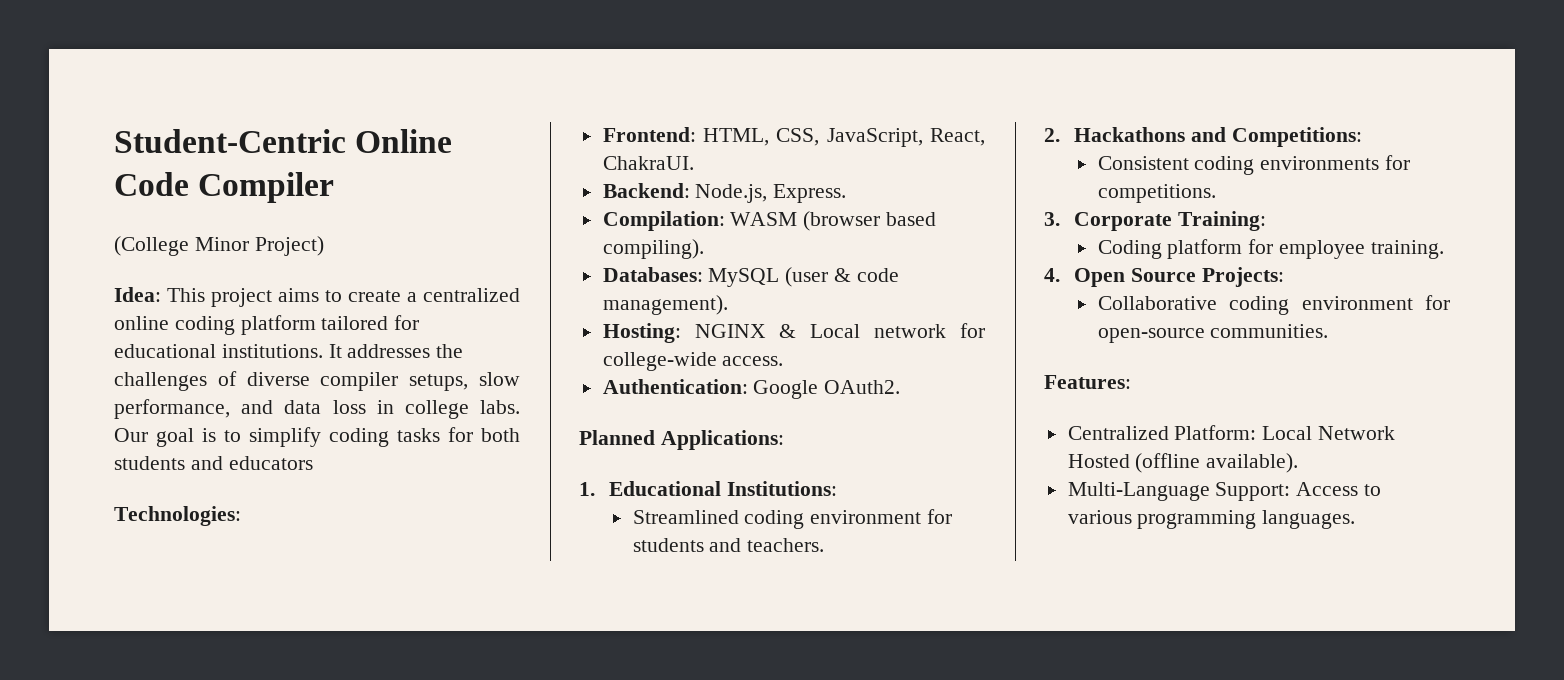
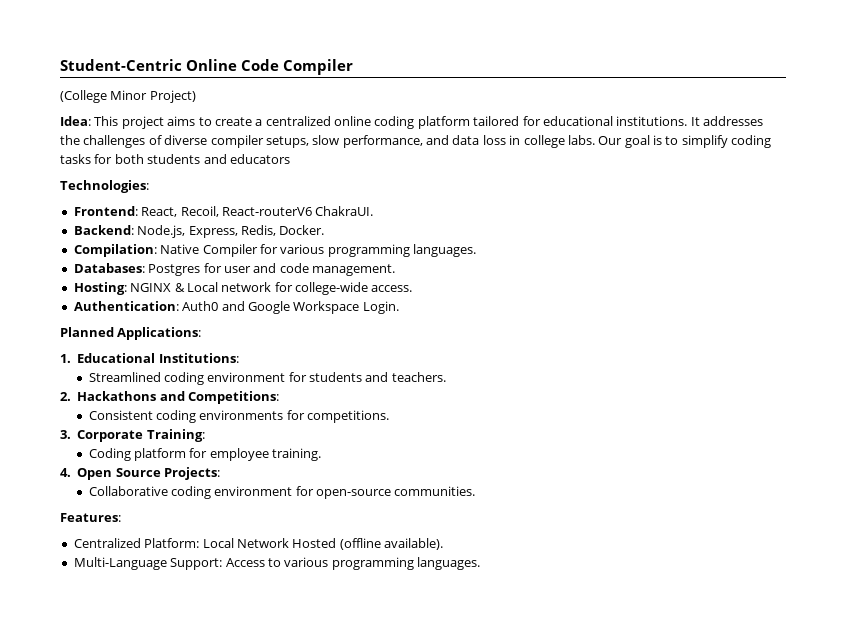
- Frontend: HTML, CSS, JavaScript, React, ChakraUI.
+ Frontend: React, Recoil, React-routerV6 ChakraUI.
- Backend: Node.js, Express.
- Compilation: WASM (browser based compiling).
- Databases: MySQL (user & code management).
+ Backend: Node.js, Express, Redis, Docker.
+ Compilation: Native Compiler for various programming languages.
+ Databases: Postgres for user and code management.
- Authentication: Google OAuth2.
+ Authentication: Auth0 and Google Workspace Login.

